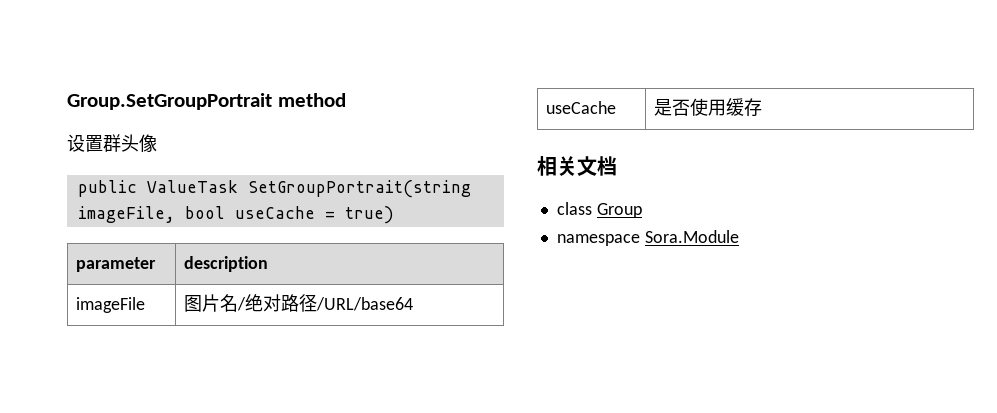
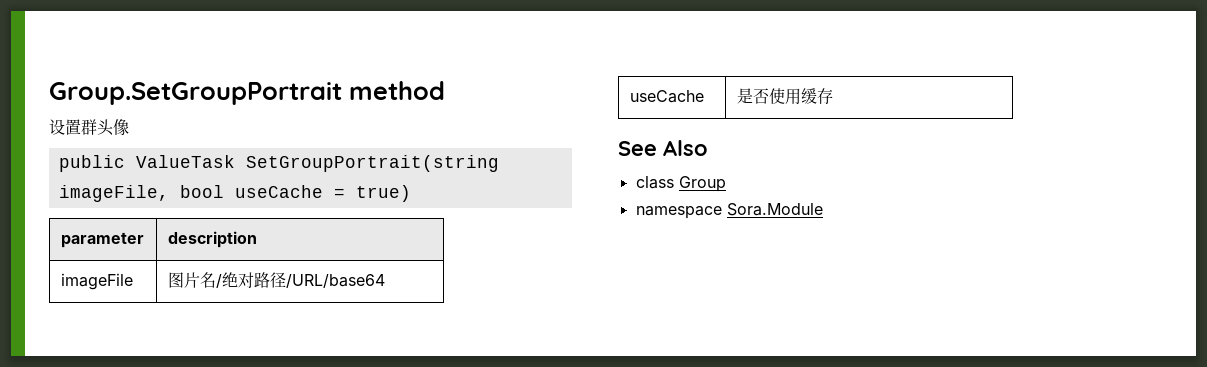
- 相关文档
+ See Also

